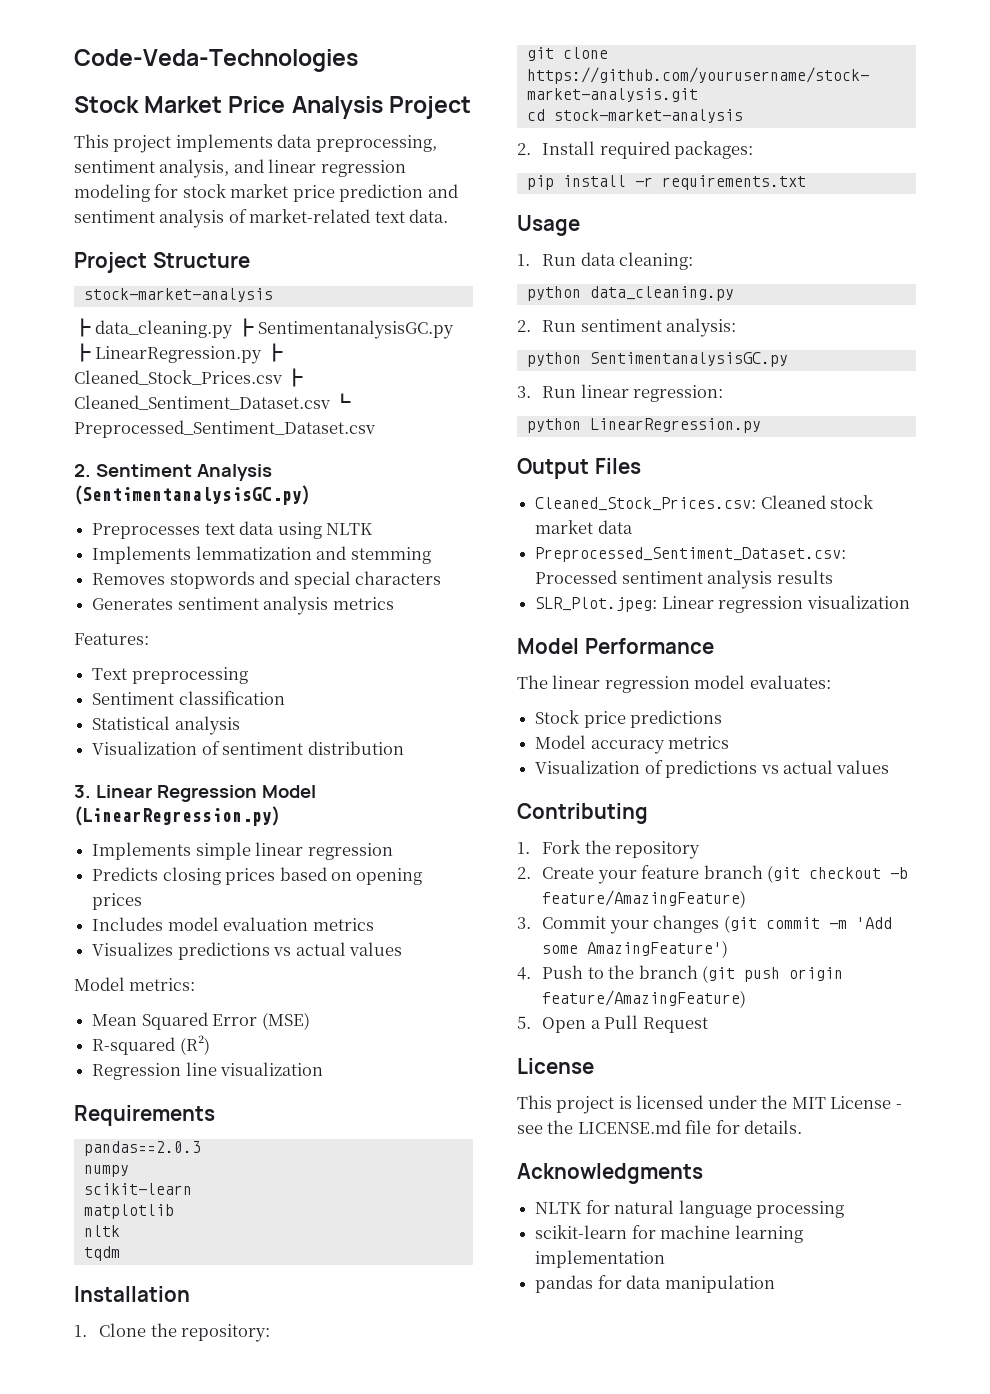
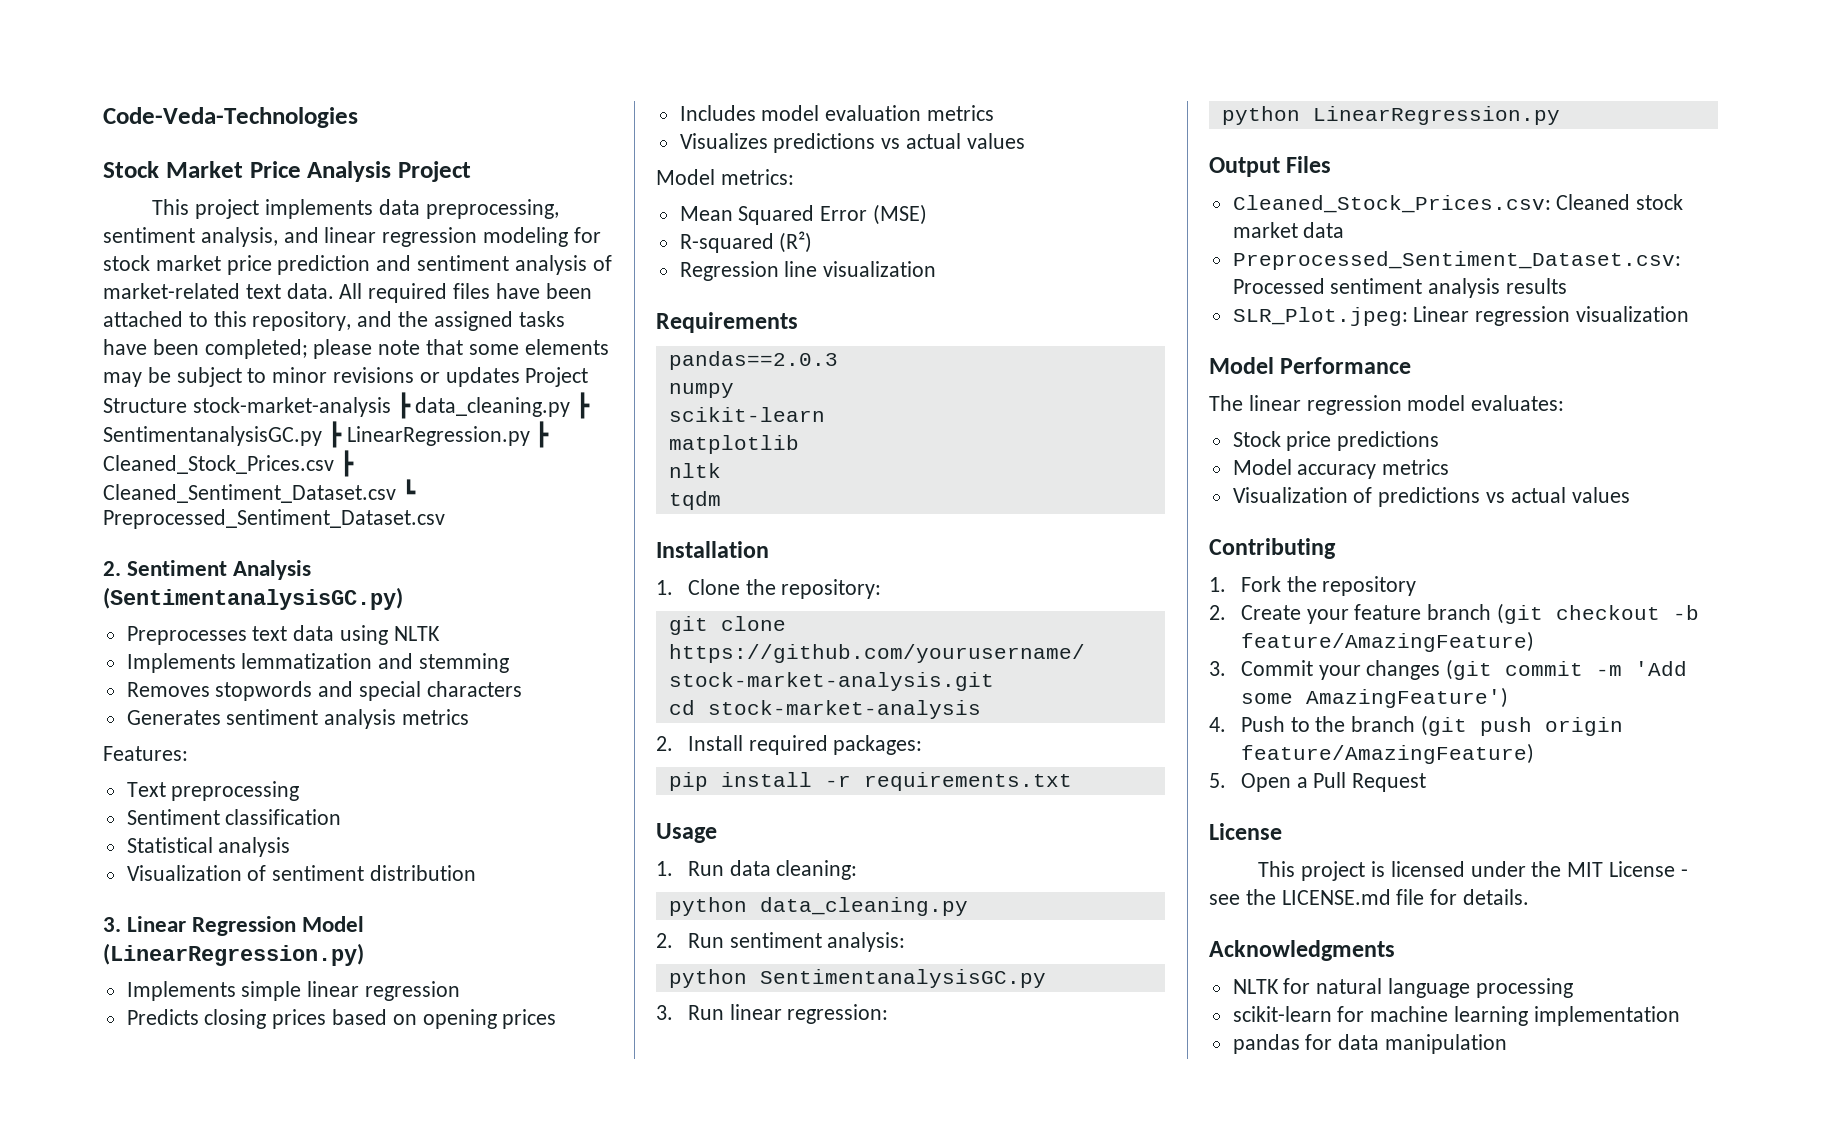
- This project implements data preprocessing, sentiment analysis, and linear regression modeling for stock market price prediction and sentiment analysis of market-related text data.
- Project Structure
- stock-market-analysis
- ┣ data_cleaning.py ┣ SentimentanalysisGC.py ┣ LinearRegression.py ┣ Cleaned_Stock_Prices.csv ┣ Cleaned_Sentiment_Dataset.csv ┗ Preprocessed_Sentiment_Dataset.csv
+ This project implements data preprocessing, sentiment analysis, and linear regression modeling for stock market price prediction and sentiment analysis of market-related text data. All required files have been attached to this repository, and the assigned tasks have been completed; please note that some elements may be subject to minor revisions or updates Project Structure stock-market-analysis ┣ data_cleaning.py ┣ SentimentanalysisGC.py ┣ LinearRegression.py ┣ Cleaned_Stock_Prices.csv ┣ Cleaned_Sentiment_Dataset.csv ┗ Preprocessed_Sentiment_Dataset.csv

